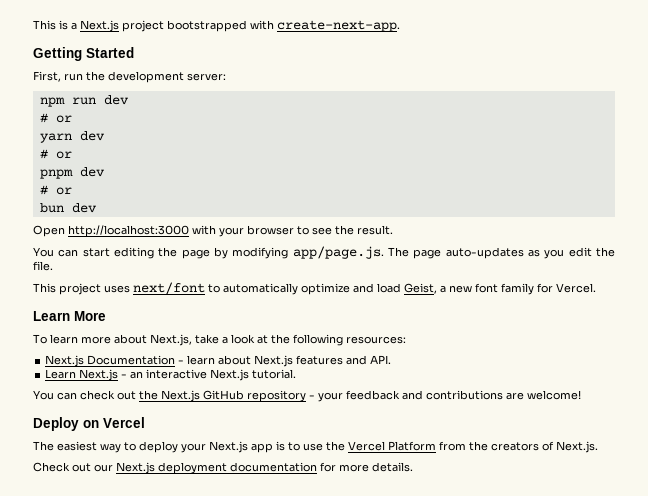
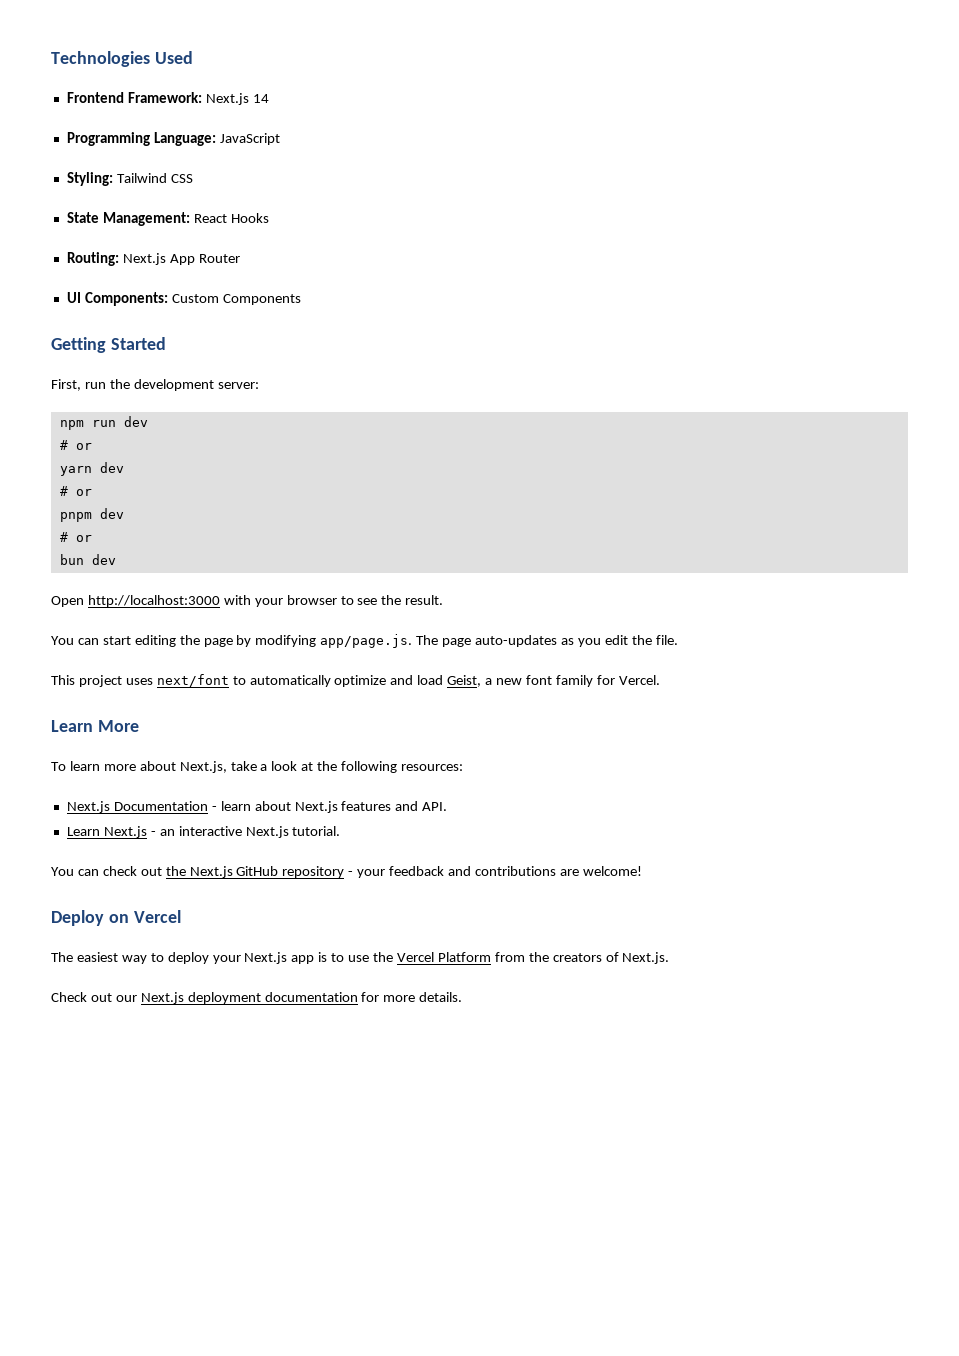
- This is a Next.js project bootstrapped with create-next-app.
+ Technologies Used
+ Frontend Framework: Next.js 14
+ Programming Language: JavaScript
+ Styling: Tailwind CSS
+ State Management: React Hooks
+ Routing: Next.js App Router
+ UI Components: Custom Components

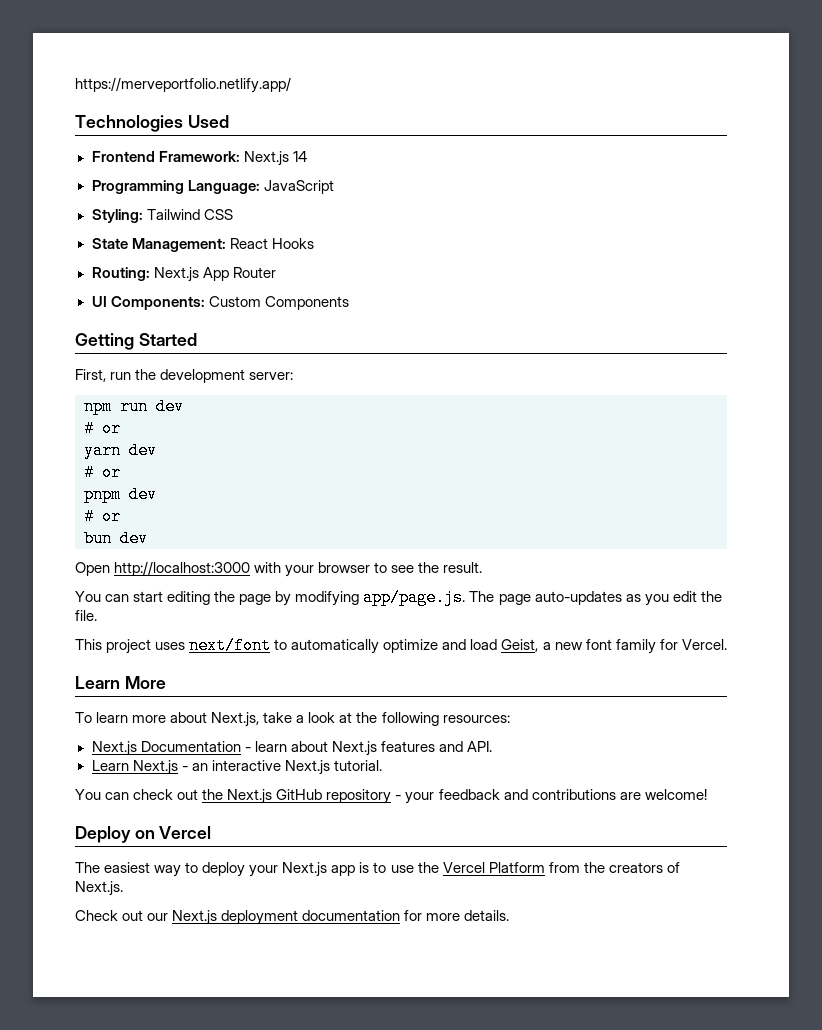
+ https://merveportfolio.netlify.app/

